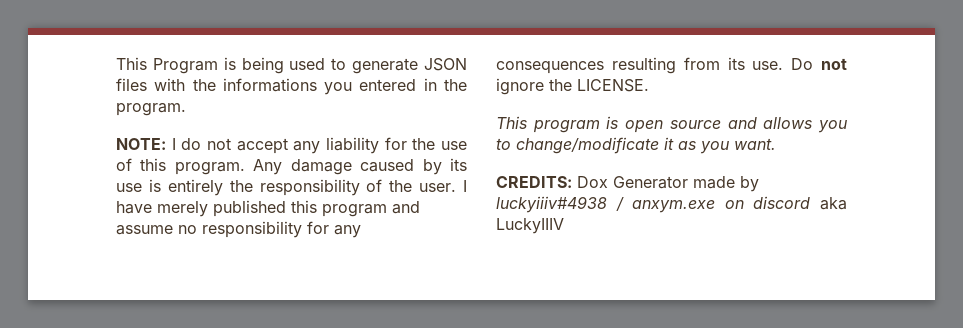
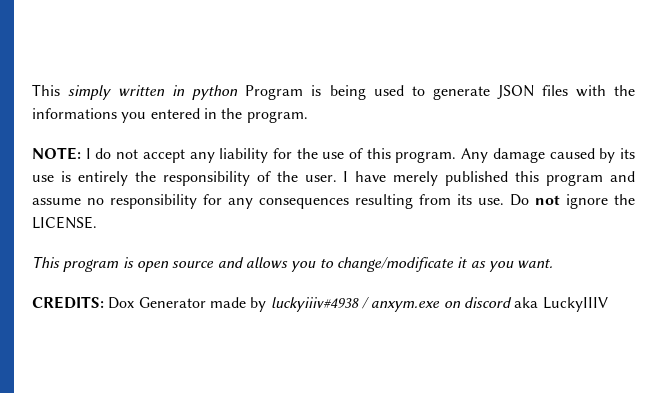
- This Program is being used to generate JSON files with the informations you entered in the program.
+ This simply written in python Program is being used to generate JSON files with the informations you entered in the program.

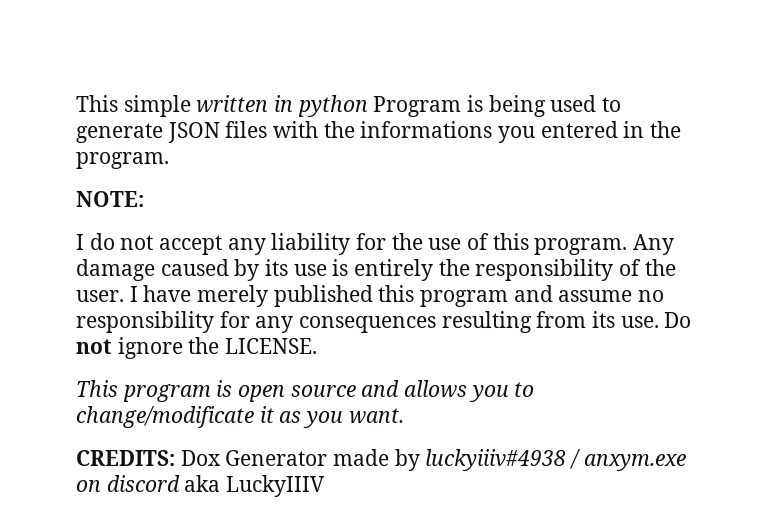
- This simply written in python Program is being used to generate JSON files with the informations you entered in the program.
+ This simple written in python Program is being used to generate JSON files with the informations you entered in the program.
- NOTE: I do not accept any liability for the use of this program.
+ NOTE:
+ I do not accept any liability for the use of this program.

